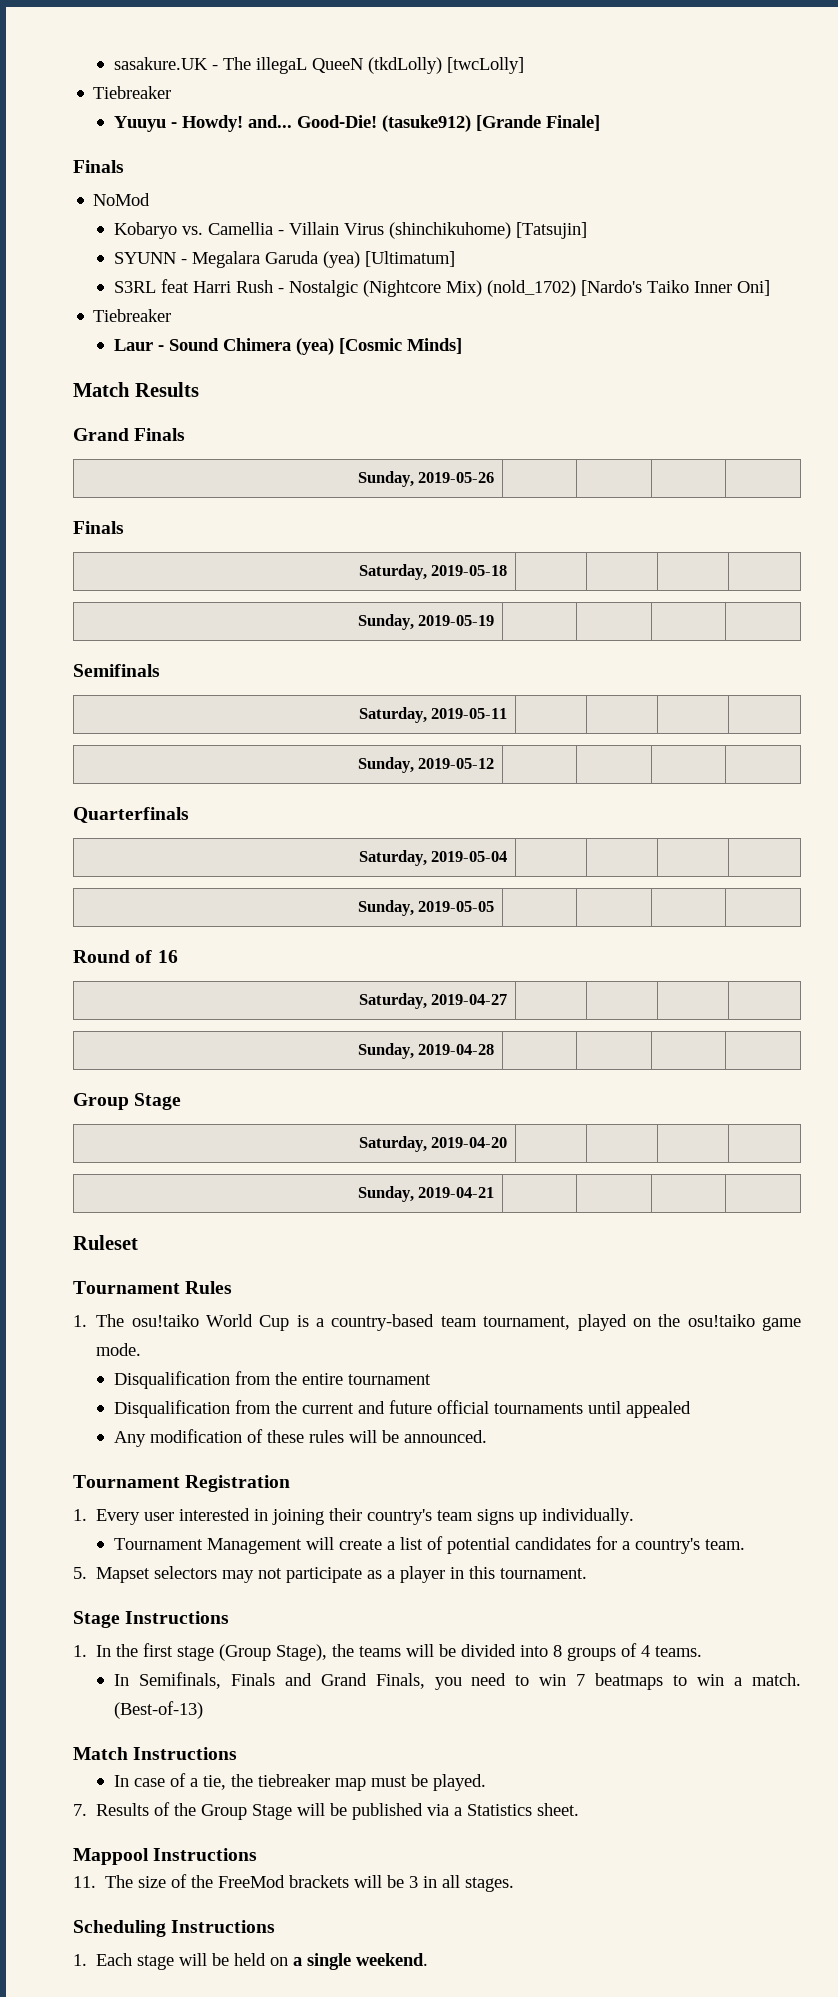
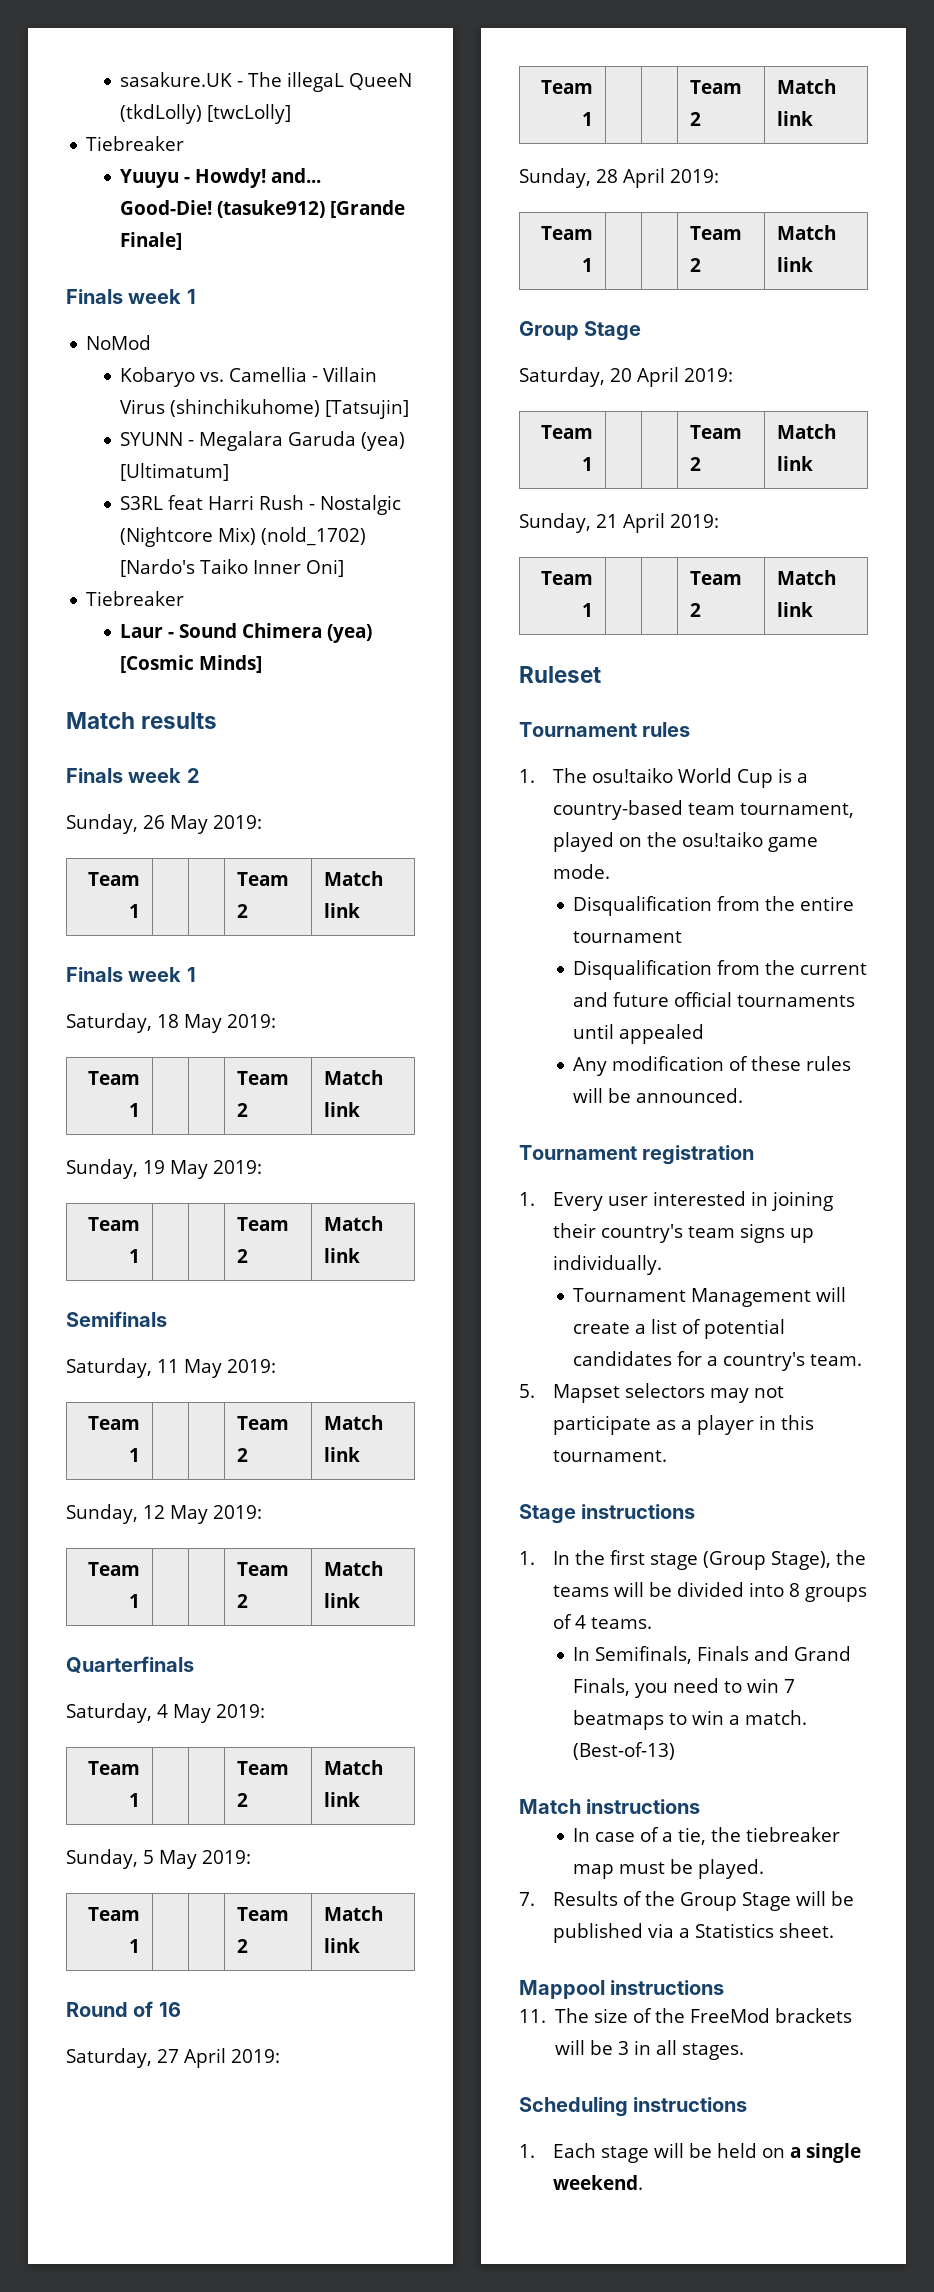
  (tasuke912) [Grande Finale]
- Finals
+ Finals week 1
- Match Results
- Grand Finals
- Sunday, 2019-05-26 | | | |
- Finals
- Saturday, 2019-05-18 | | | |
- Sunday, 2019-05-19 | | | |
+ Match results
+ Finals week 2
+ Sunday, 26 May 2019:
+ Team 1 | | | Team 2 | Match link
+ Finals week 1
+ Saturday, 18 May 2019:
+ Team 1 | | | Team 2 | Match link
+ Sunday, 19 May 2019:
+ Team 1 | | | Team 2 | Match link
  Semifinals
- Saturday, 2019-05-11 | | | |
- Sunday, 2019-05-12 | | | |
+ Saturday, 11 May 2019:
+ Team 1 | | | Team 2 | Match link
+ Sunday, 12 May 2019:
+ Team 1 | | | Team 2 | Match link
  Quarterfinals
- Saturday, 2019-05-04 | | | |
- Sunday, 2019-05-05 | | | |
+ Saturday, 4 May 2019:
+ Team 1 | | | Team 2 | Match link
+ Sunday, 5 May 2019:
+ Team 1 | | | Team 2 | Match link
  Round of 16
- Saturday, 2019-04-27 | | | |
- Sunday, 2019-04-28 | | | |
+ Saturday, 27 April 2019:
+ Team 1 | | | Team 2 | Match link
+ Sunday, 28 April 2019:
+ Team 1 | | | Team 2 | Match link
  Group Stage
- Saturday, 2019-04-20 | | | |
- Sunday, 2019-04-21 | | | |
+ Saturday, 20 April 2019:
+ Team 1 | | | Team 2 | Match link
+ Sunday, 21 April 2019:
+ Team 1 | | | Team 2 | Match link
- Tournament Rules
+ Tournament rules
- Tournament Registration
+ Tournament registration
- Stage Instructions
+ Stage instructions
- Match Instructions
+ Match instructions
- Mappool Instructions
+ Mappool instructions
- Scheduling Instructions
+ Scheduling instructions

